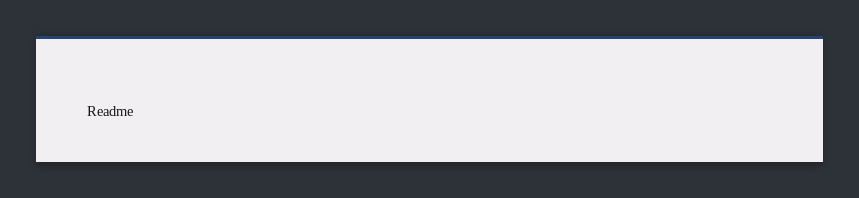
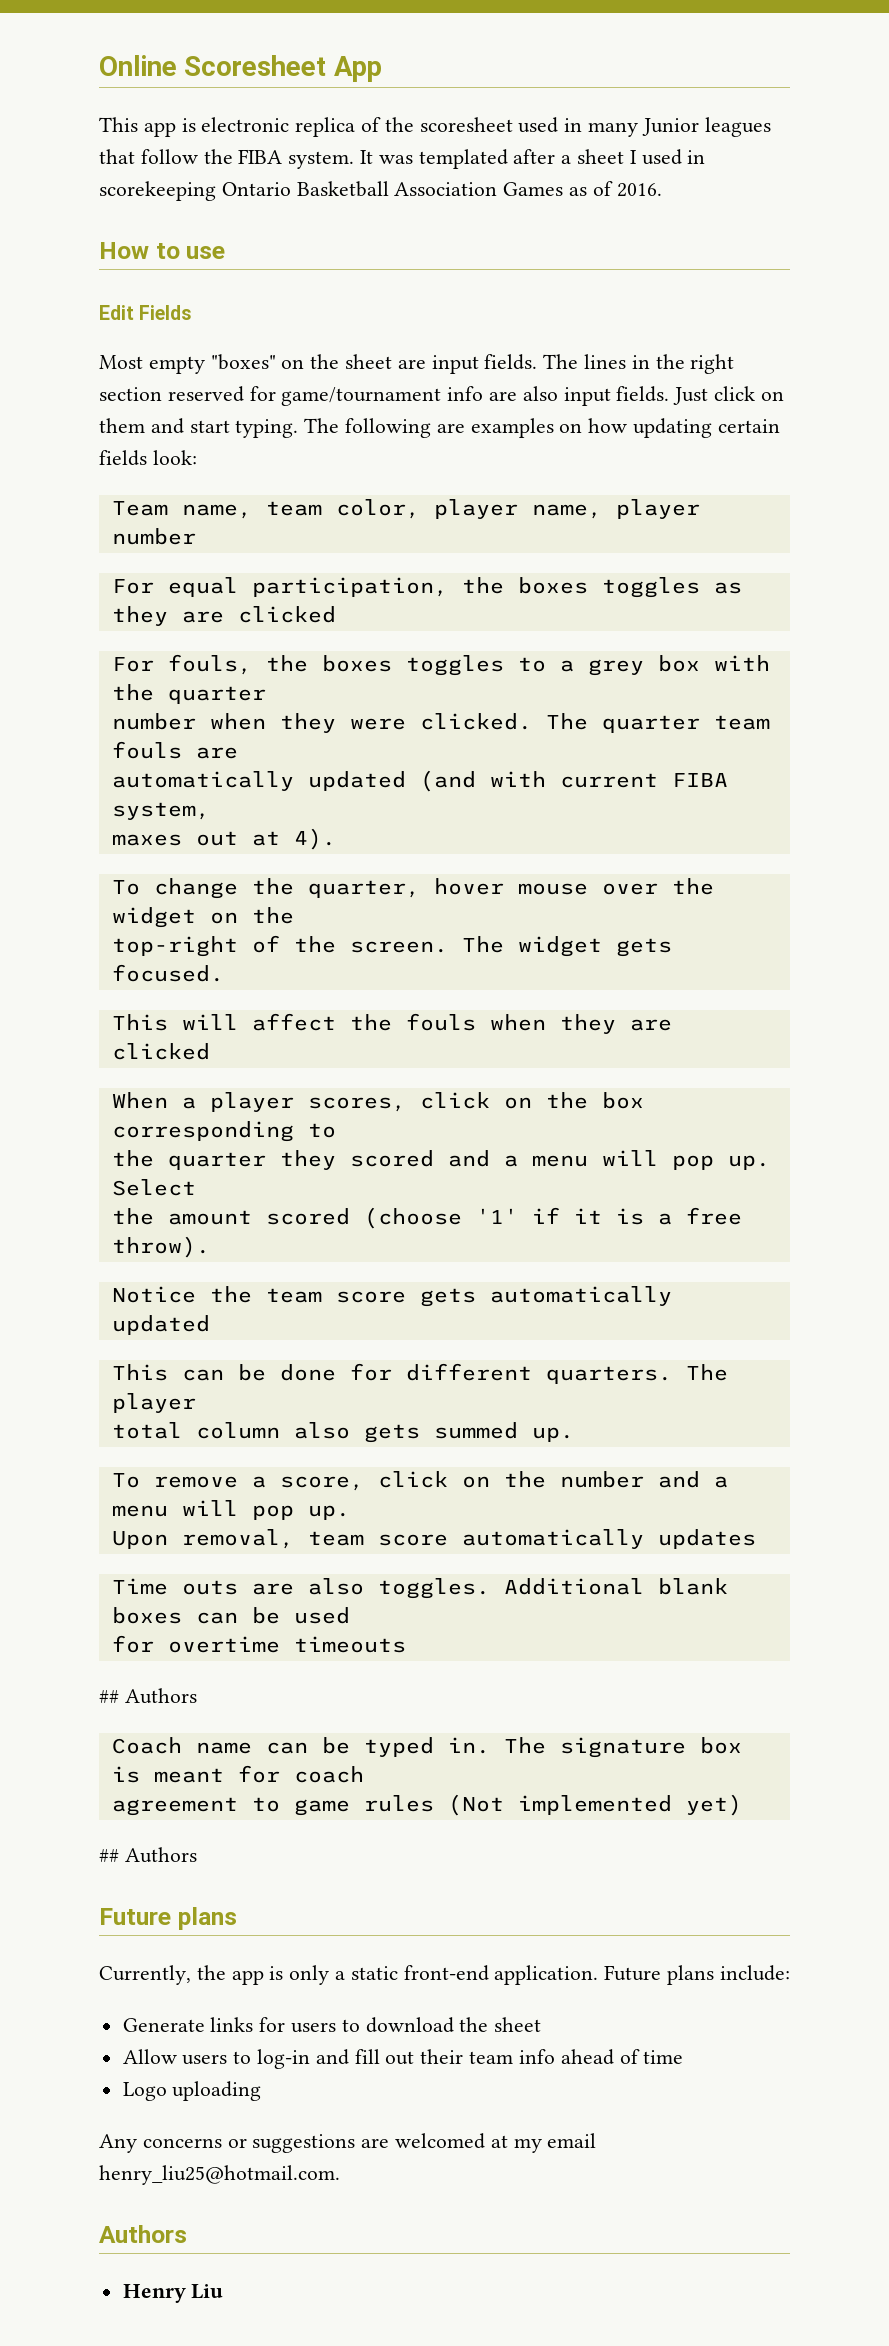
- Readme
+ Online Scoresheet App
+ This app is electronic replica of the scoresheet used in many Junior leagues that follow the FIBA system. It was templated after a sheet I used in scorekeeping Ontario Basketball Association Games as of 2016.
+ How to use
+ Edit Fields
+ Most empty "boxes" on the sheet are input fields. The lines in the right section reserved for game/tournament info are also input fields. Just click on them and start typing. The following are examples on how updating certain fields look:
+ Team name, team color, player name, player number
+ For equal participation, the boxes toggles as they are clicked
+ For fouls, the boxes toggles to a grey box with the quarter
+ number when they were clicked. The quarter team fouls are
+ automatically updated (and with current FIBA system,
+ maxes out at 4).
+ To change the quarter, hover mouse over the widget on the
+ top-right of the screen. The widget gets focused.
+ This will affect the fouls when they are clicked
+ When a player scores, click on the box corresponding to
+ the quarter they scored and a menu will pop up. Select
+ the amount scored (choose '1' if it is a free throw).
+ Notice the team score gets automatically updated
+ This can be done for different quarters. The player
+ total column also gets summed up.
+ To remove a score, click on the number and a menu will pop up.
+ Upon removal, team score automatically updates
+ Time outs are also toggles. Additional blank boxes can be used
+ for overtime timeouts
+ ## Authors
+ Coach name can be typed in. The signature box is meant for coach
+ agreement to game rules (Not implemented yet)
+ ## Authors
+ Future plans
+ Currently, the app is only a static front-end application. Future plans include:
+ Generate links for users to download the sheet
+ Allow users to log-in and fill out their team info ahead of time
+ Logo uploading
+ Any concerns or suggestions are welcomed at my email henry_liu25@hotmail.com.
+ Authors
+ Henry Liu

